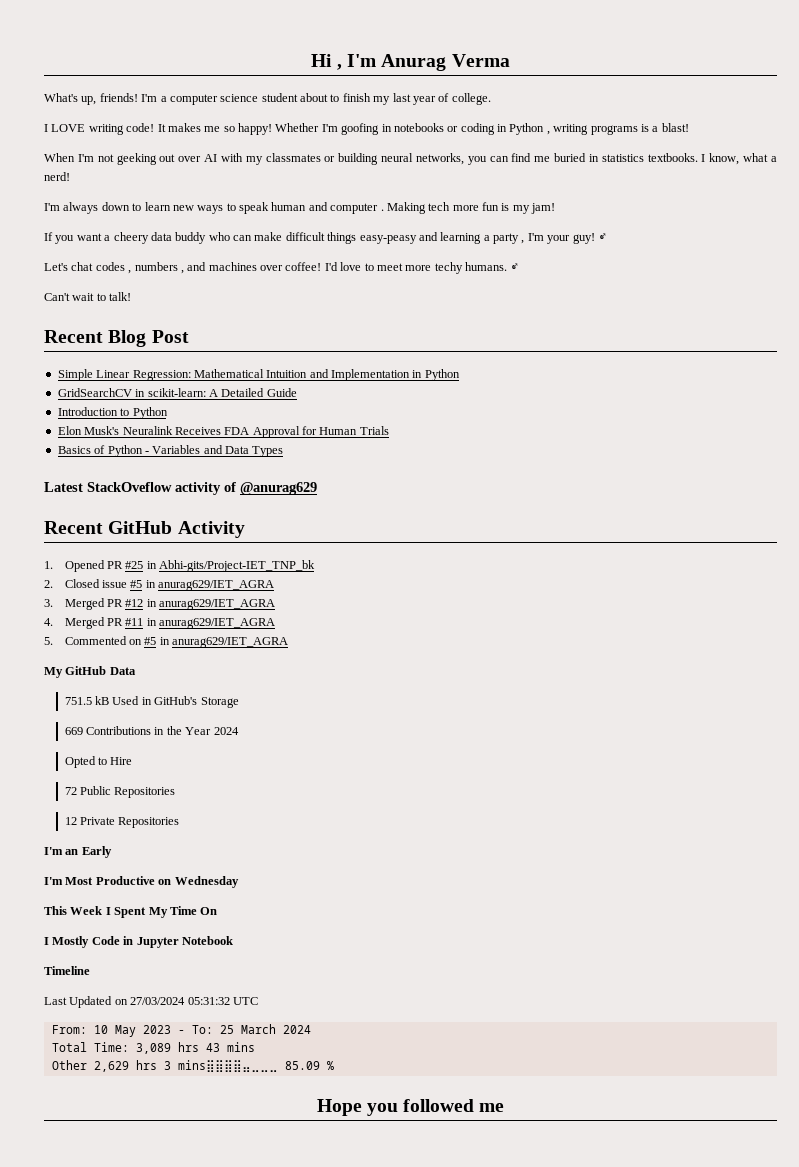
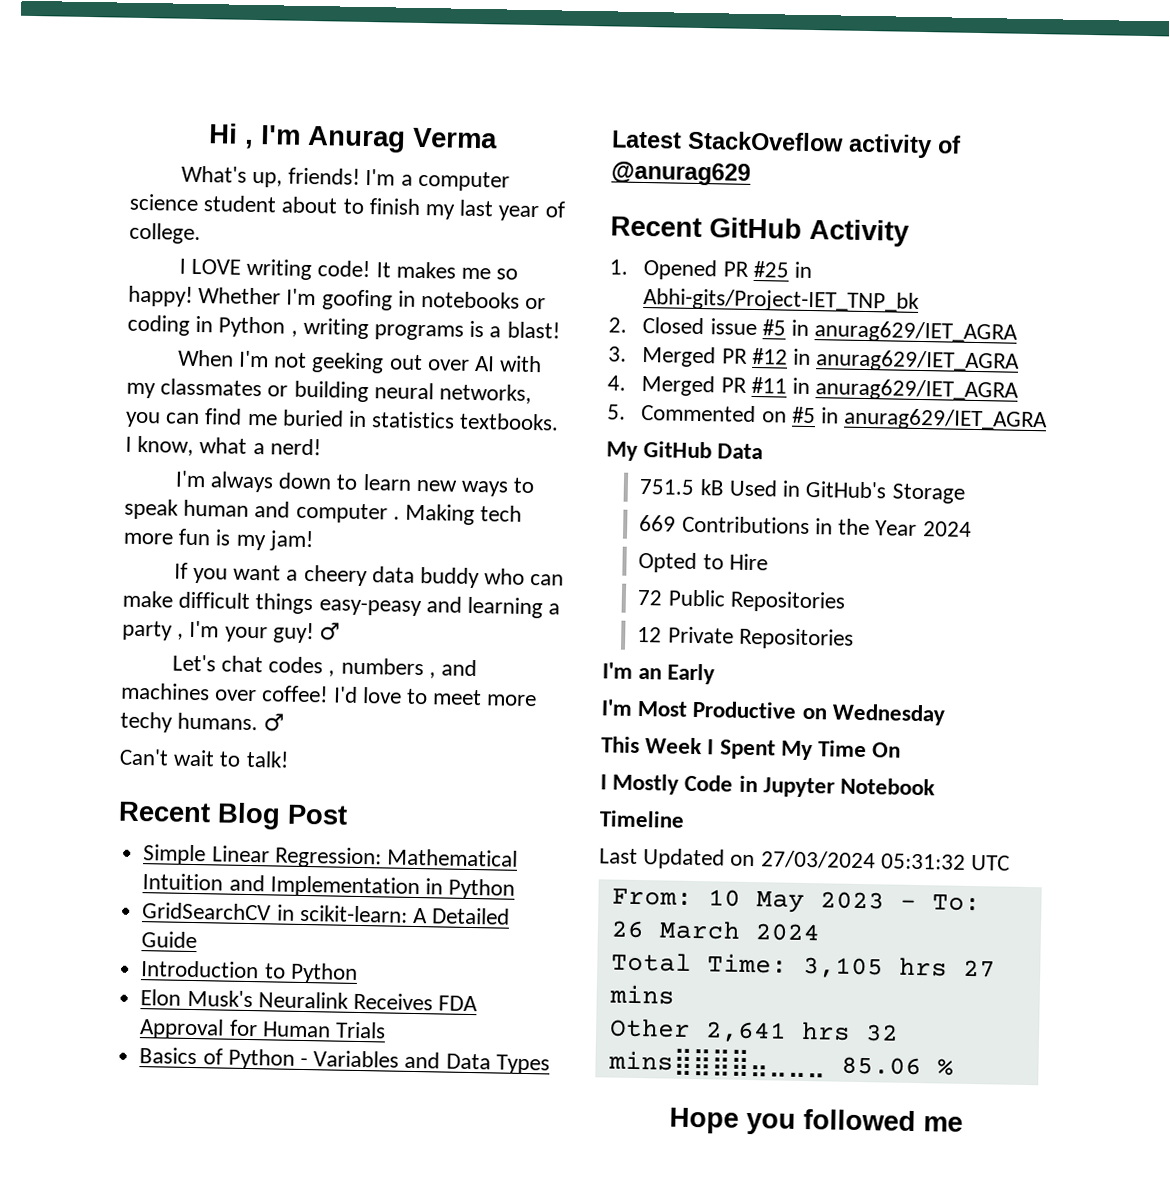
- From: 10 May 2023 - To: 25 March 2024
+ From: 10 May 2023 - To: 26 March 2024
- Total Time: 3,089 hrs 43 mins
+ Total Time: 3,105 hrs 27 mins
- Other 2,629 hrs 3 mins⣿⣿⣿⣿⣤⣀⣀⣀ 85.09 %
+ Other 2,641 hrs 32 mins⣿⣿⣿⣿⣤⣀⣀⣀ 85.06 %

